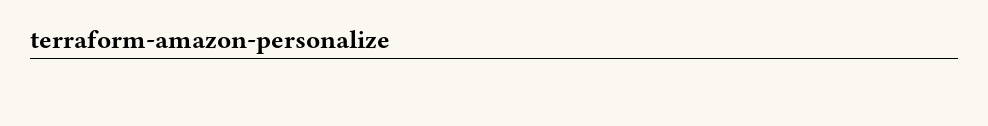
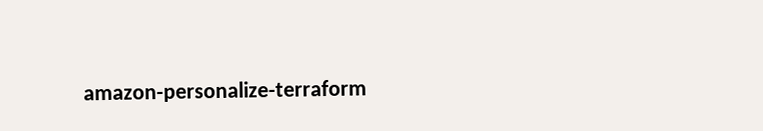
- terraform-amazon-personalize
+ amazon-personalize-terraform

